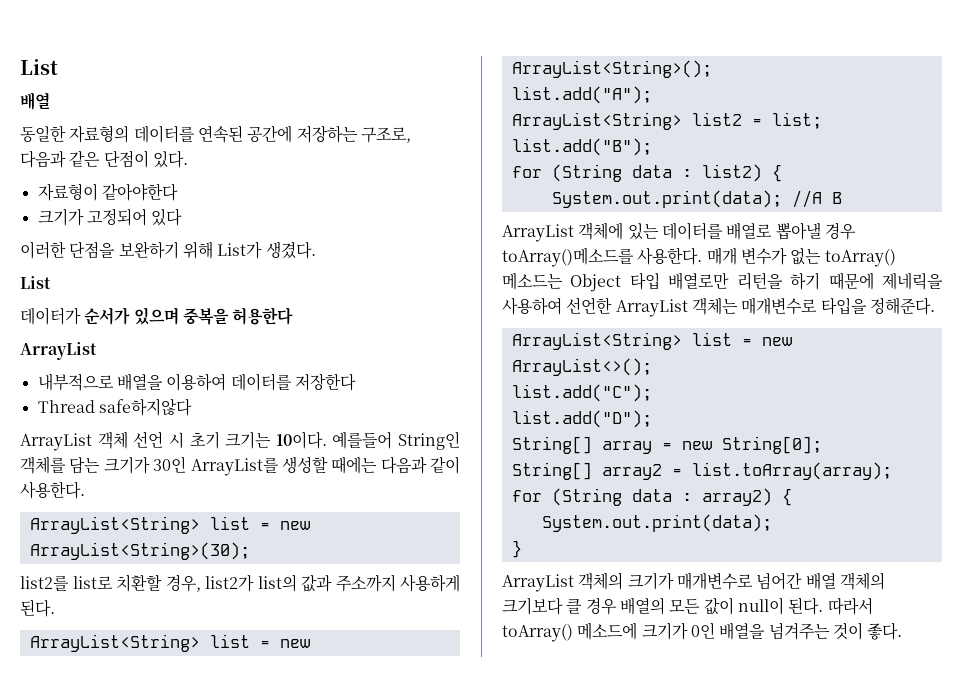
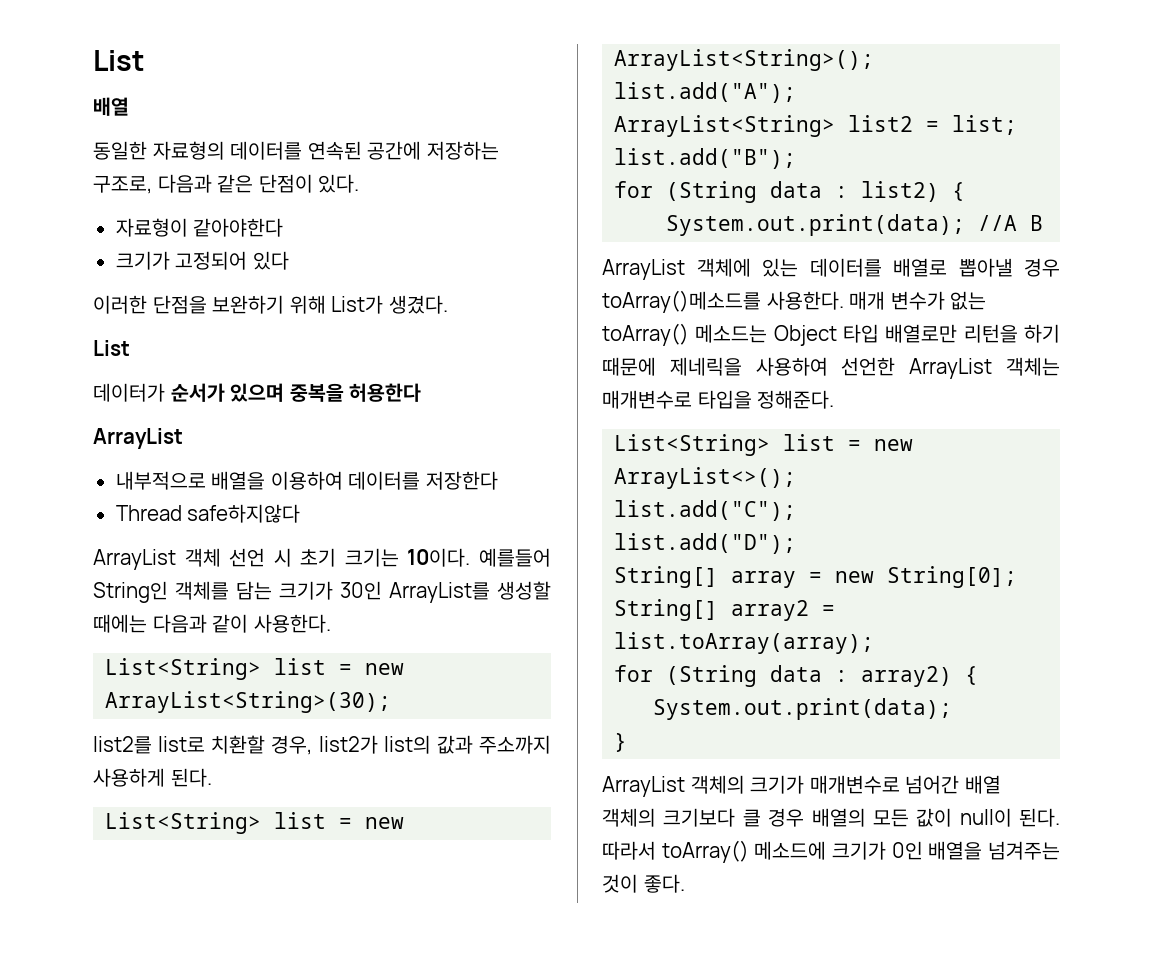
- ArrayList<String> list = new ArrayList<String>(30);
+ List<String> list = new ArrayList<String>(30);
- ArrayList<String> list = new ArrayList<String>();
+ List<String> list = new ArrayList<String>();
- ArrayList<String> list = new ArrayList<>();
+ List<String> list = new ArrayList<>();

